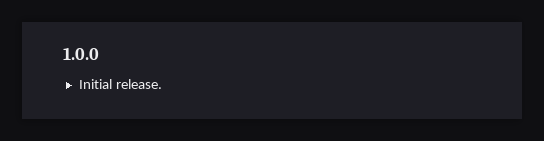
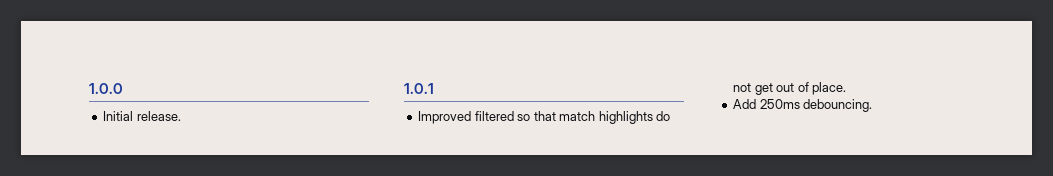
+ 1.0.1
+ Improved filtered so that match highlights do not get out of place.
+ Add 250ms debouncing.

